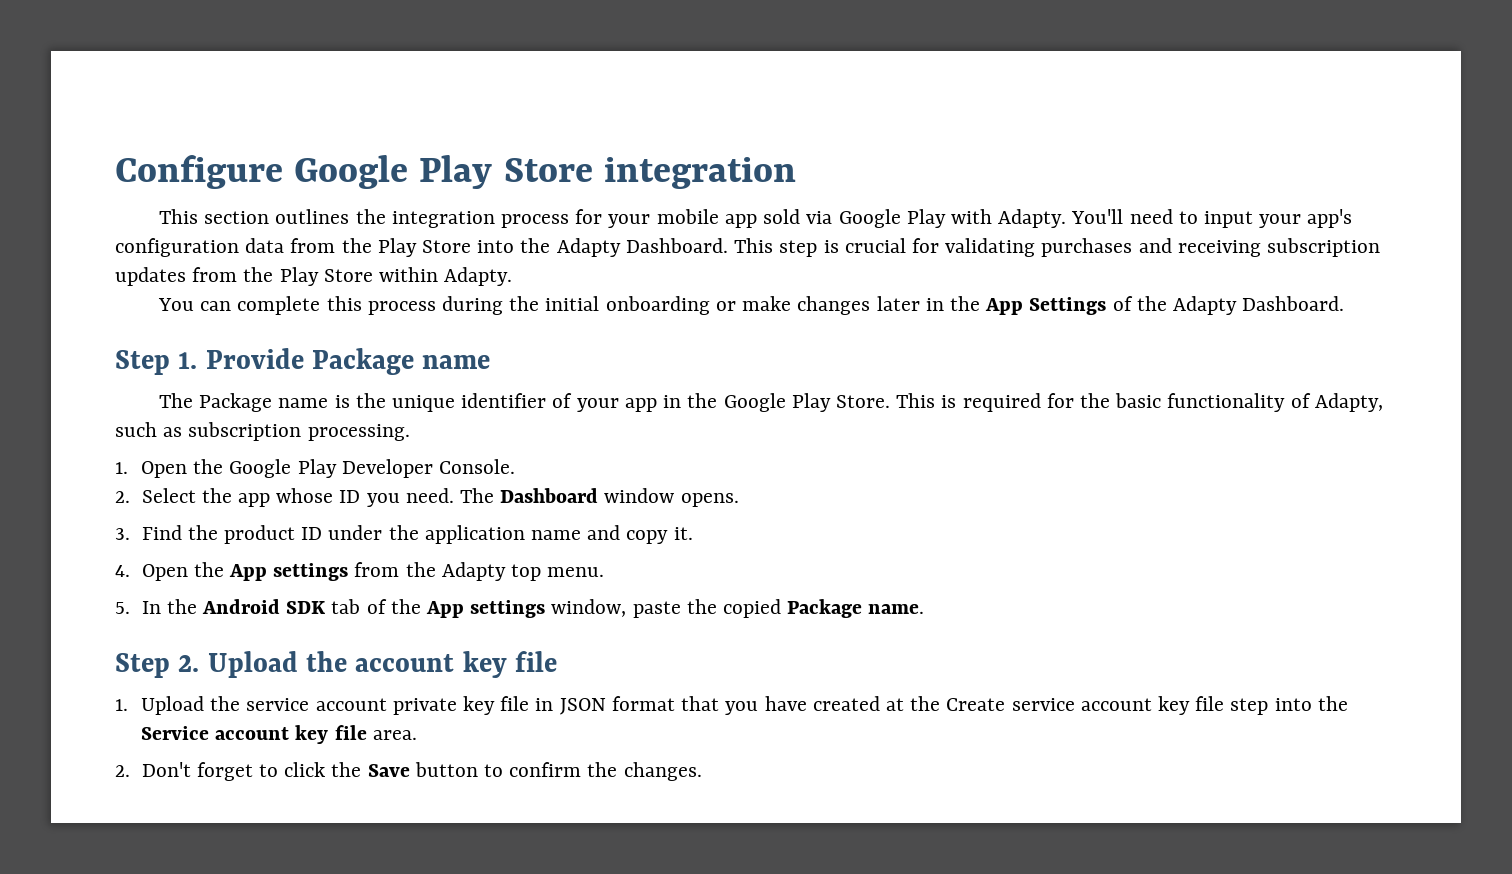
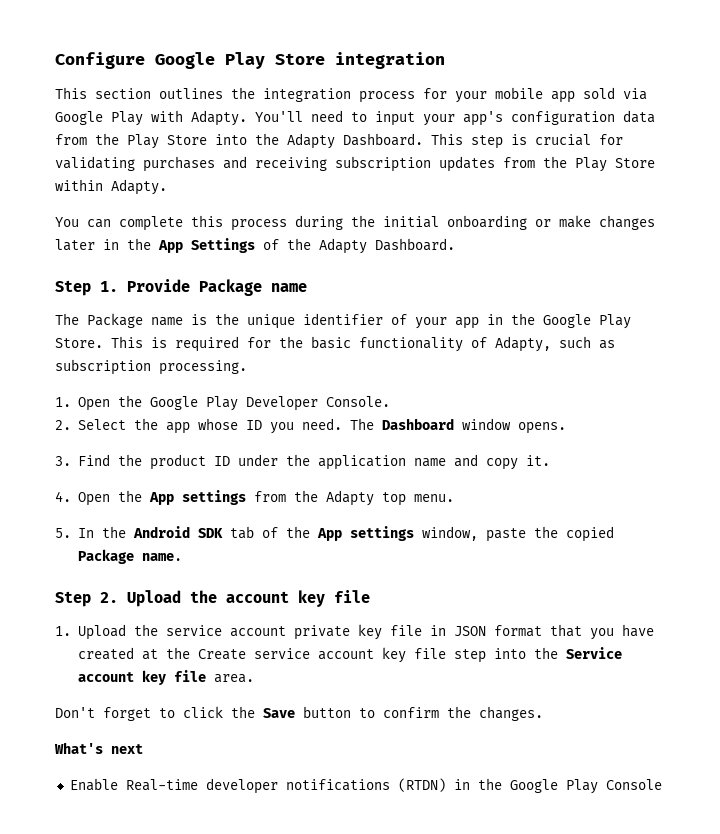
- 2. Don't forget to click the Save button to confirm the changes.
+ Don't forget to click the Save button to confirm the changes.
+ What's next
+ Enable Real-time developer notifications (RTDN) in the Google Play Console

